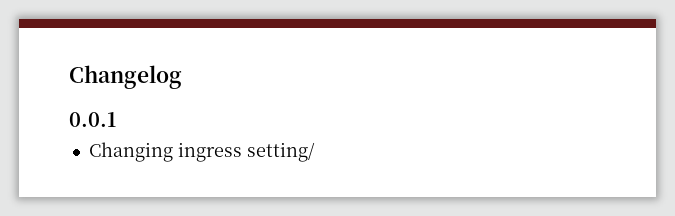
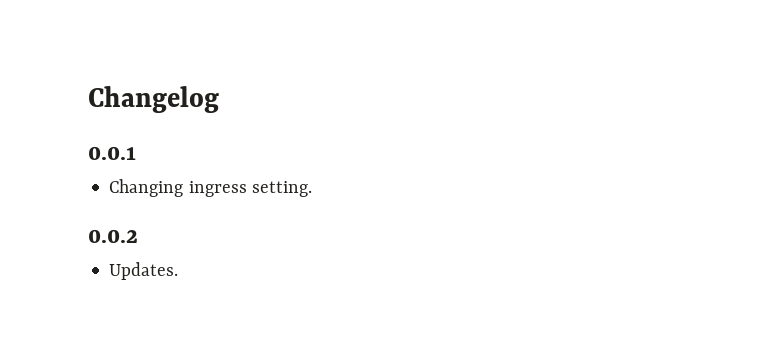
- Changing ingress setting/
+ Changing ingress setting.
+ 0.0.2
+ Updates.

